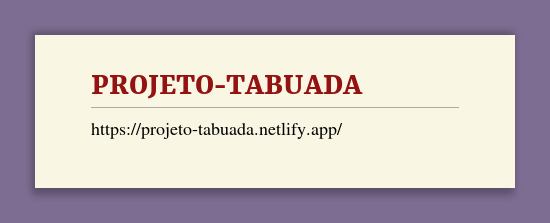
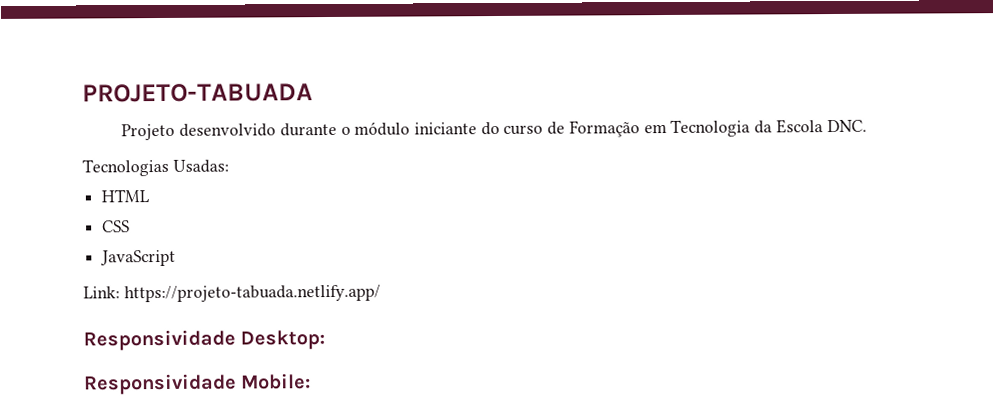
- https://projeto-tabuada.netlify.app/
+ Projeto desenvolvido durante o módulo iniciante do curso de Formação em Tecnologia da Escola DNC.
+ Tecnologias Usadas:
+ HTML
+ CSS
+ JavaScript
+ Link: https://projeto-tabuada.netlify.app/
+ Responsividade Desktop:
+ Responsividade Mobile:

